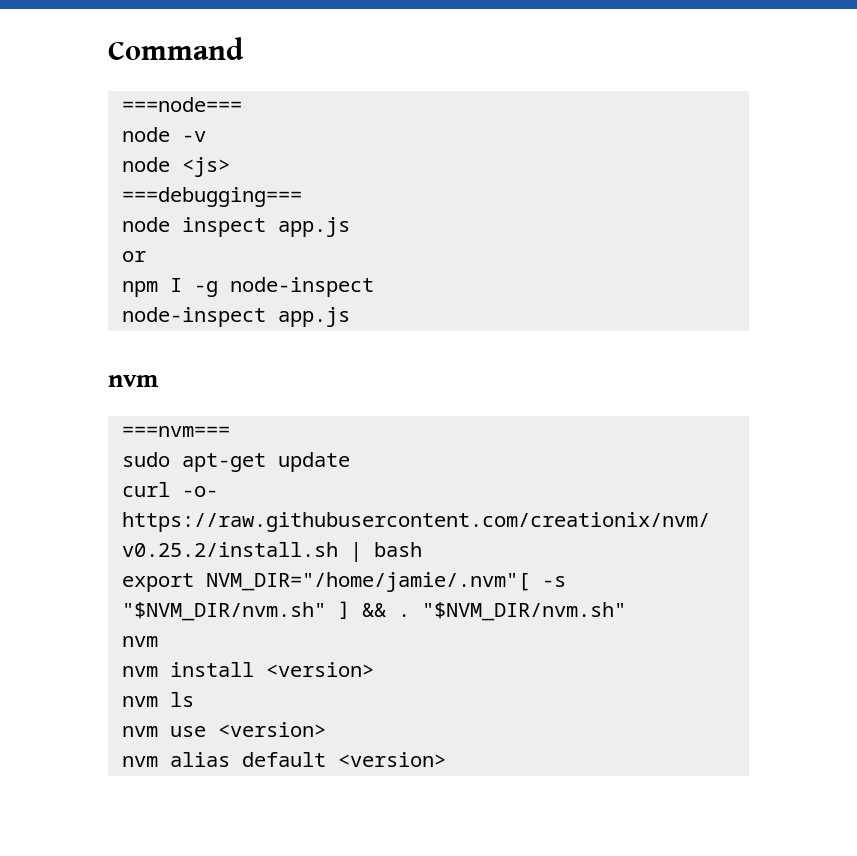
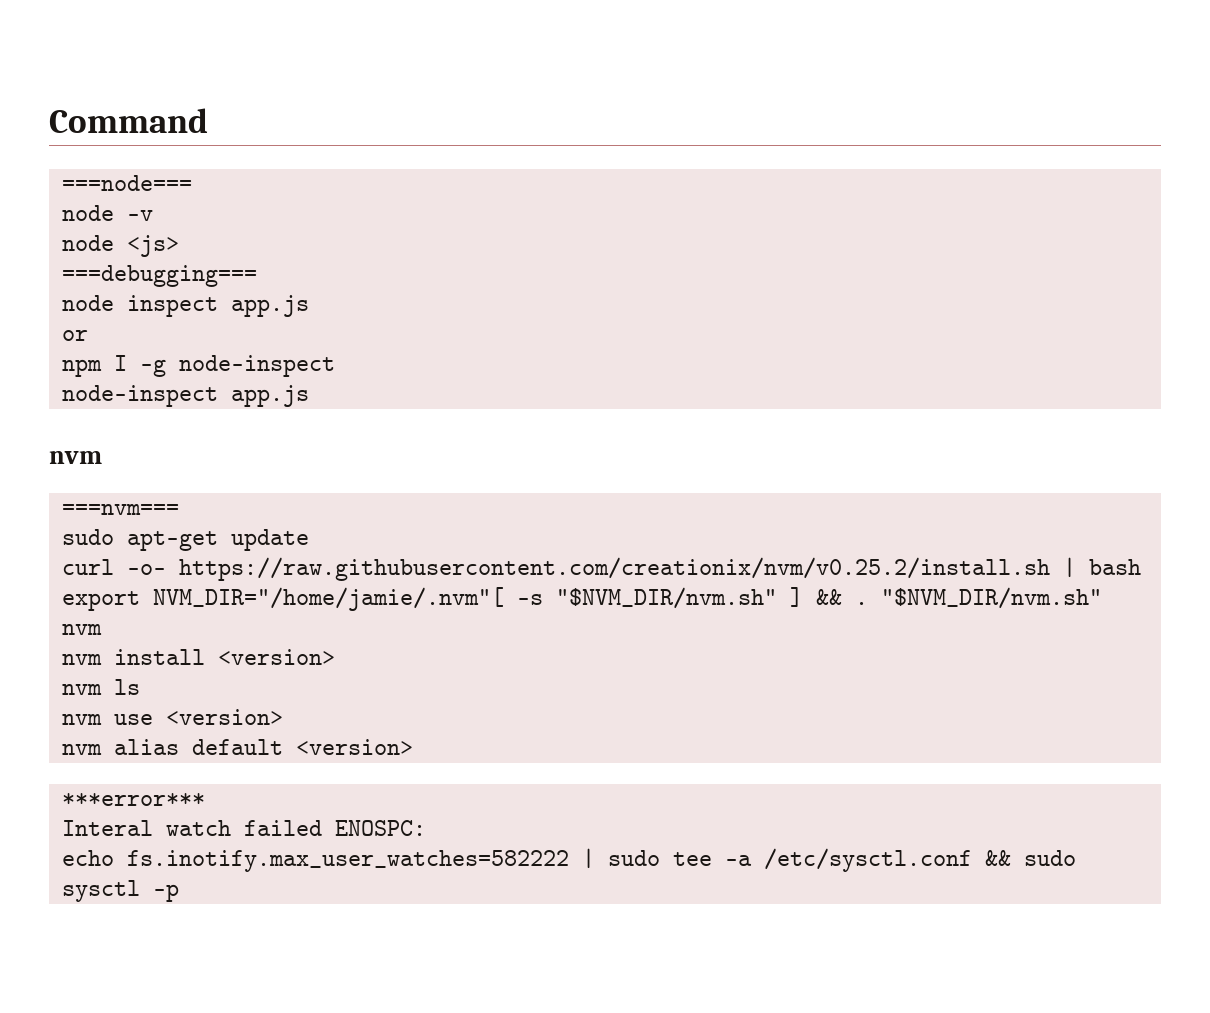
+ ***error***
+ Interal watch failed ENOSPC:
+ echo fs.inotify.max_user_watches=582222 | sudo tee -a /etc/sysctl.conf && sudo sysctl -p

